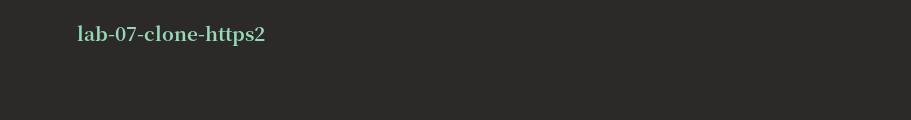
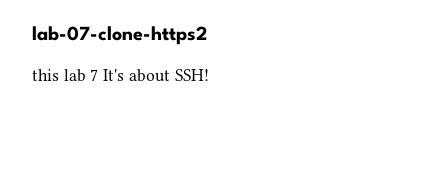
+ this lab 7 It's about SSH!

